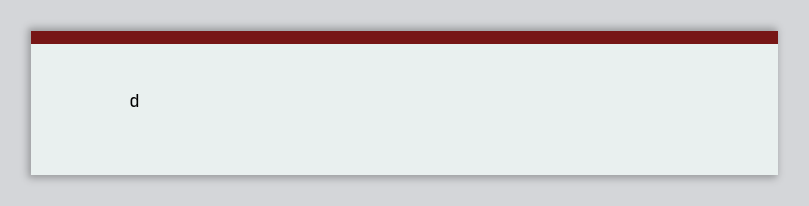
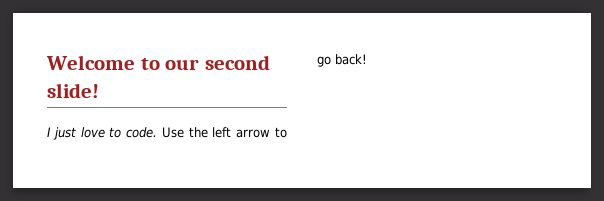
- d
+ Welcome to our second slide!
+ I just love to code. Use the left arrow to go back!

